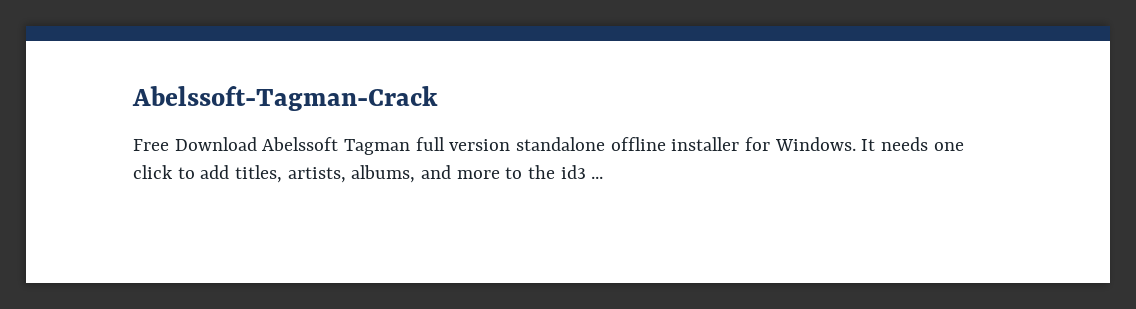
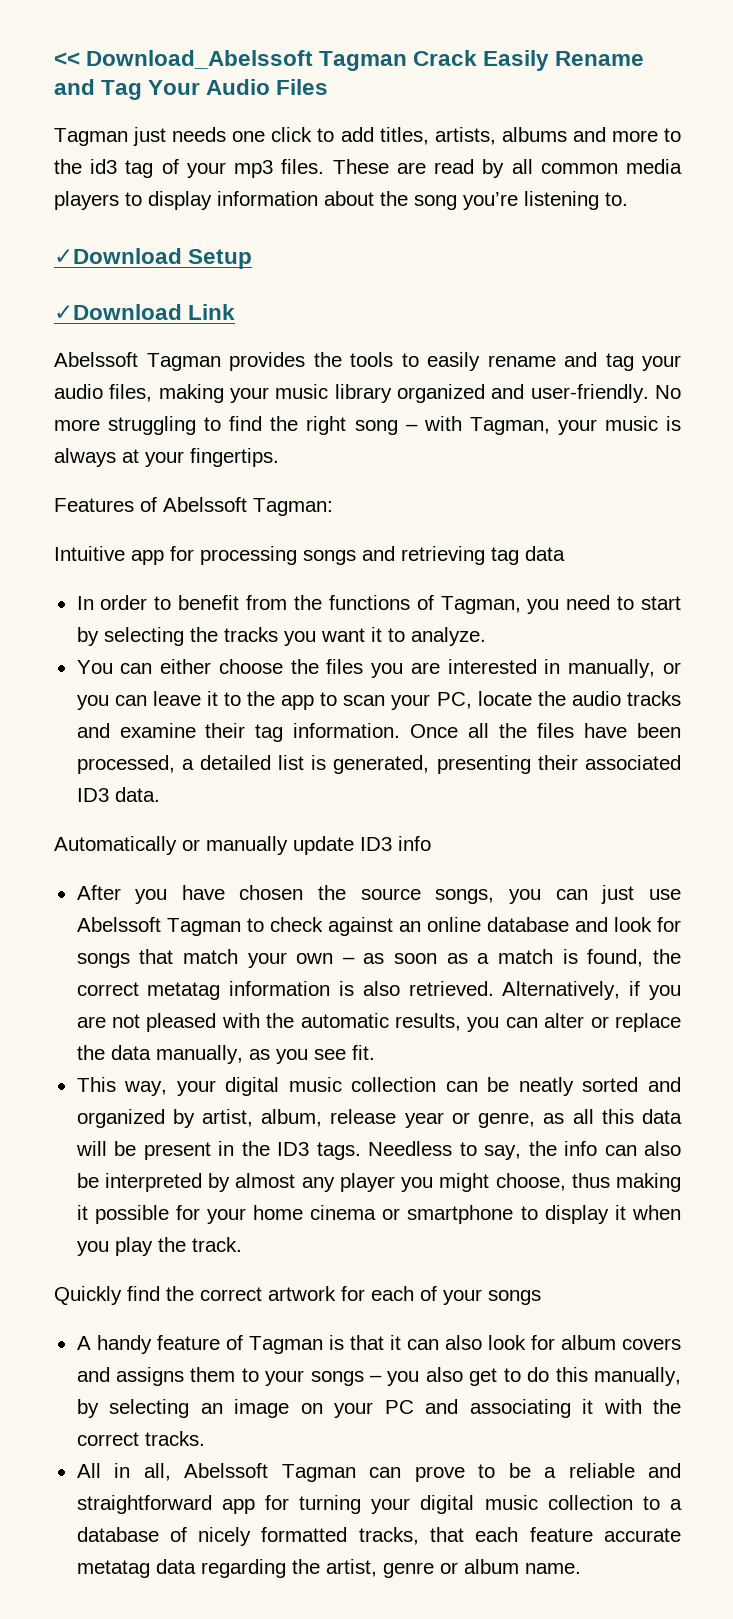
- Abelssoft-Tagman-Crack
- Free Download Abelssoft Tagman full version standalone offline installer for Windows. It needs one click to add titles, artists, albums, and more to the id3 ...
+ << Download_Abelssoft Tagman Crack Easily Rename and Tag Your Audio Files
+ Tagman just needs one click to add titles, artists, albums and more to the id3 tag of your mp3 files. These are read by all common media players to display information about the song you’re listening to.
+ ✓Download Setup
+ ✓Download Link
+ Abelssoft Tagman provides the tools to easily rename and tag your audio files, making your music library organized and user-friendly. No more struggling to find the right song – with Tagman, your music is always at your fingertips.
+ Features of Abelssoft Tagman:
+ Intuitive app for processing songs and retrieving tag data
+ In order to benefit from the functions of Tagman, you need to start by selecting the tracks you want it to analyze.
+ You can either choose the files you are interested in manually, or you can leave it to the app to scan your PC, locate the audio tracks and examine their tag information. Once all the files have been processed, a detailed list is generated, presenting their associated ID3 data.
+ Automatically or manually update ID3 info
+ After you have chosen the source songs, you can just use Abelssoft Tagman to check against an online database and look for songs that match your own – as soon as a match is found, the correct metatag information is also retrieved. Alternatively, if you are not pleased with the automatic results, you can alter or replace the data manually, as you see fit.
+ This way, your digital music collection can be neatly sorted and organized by artist, album, release year or genre, as all this data will be present in the ID3 tags. Needless to say, the info can also be interpreted by almost any player you might choose, thus making it possible for your home cinema or smartphone to display it when you play the track.
+ Quickly find the correct artwork for each of your songs
+ A handy feature of Tagman is that it can also look for album covers and assigns them to your songs – you also get to do this manually, by selecting an image on your PC and associating it with the correct tracks.
+ All in all, Abelssoft Tagman can prove to be a reliable and straightforward app for turning your digital music collection to a database of nicely formatted tracks, that each feature accurate metatag data regarding the artist, genre or album name.

